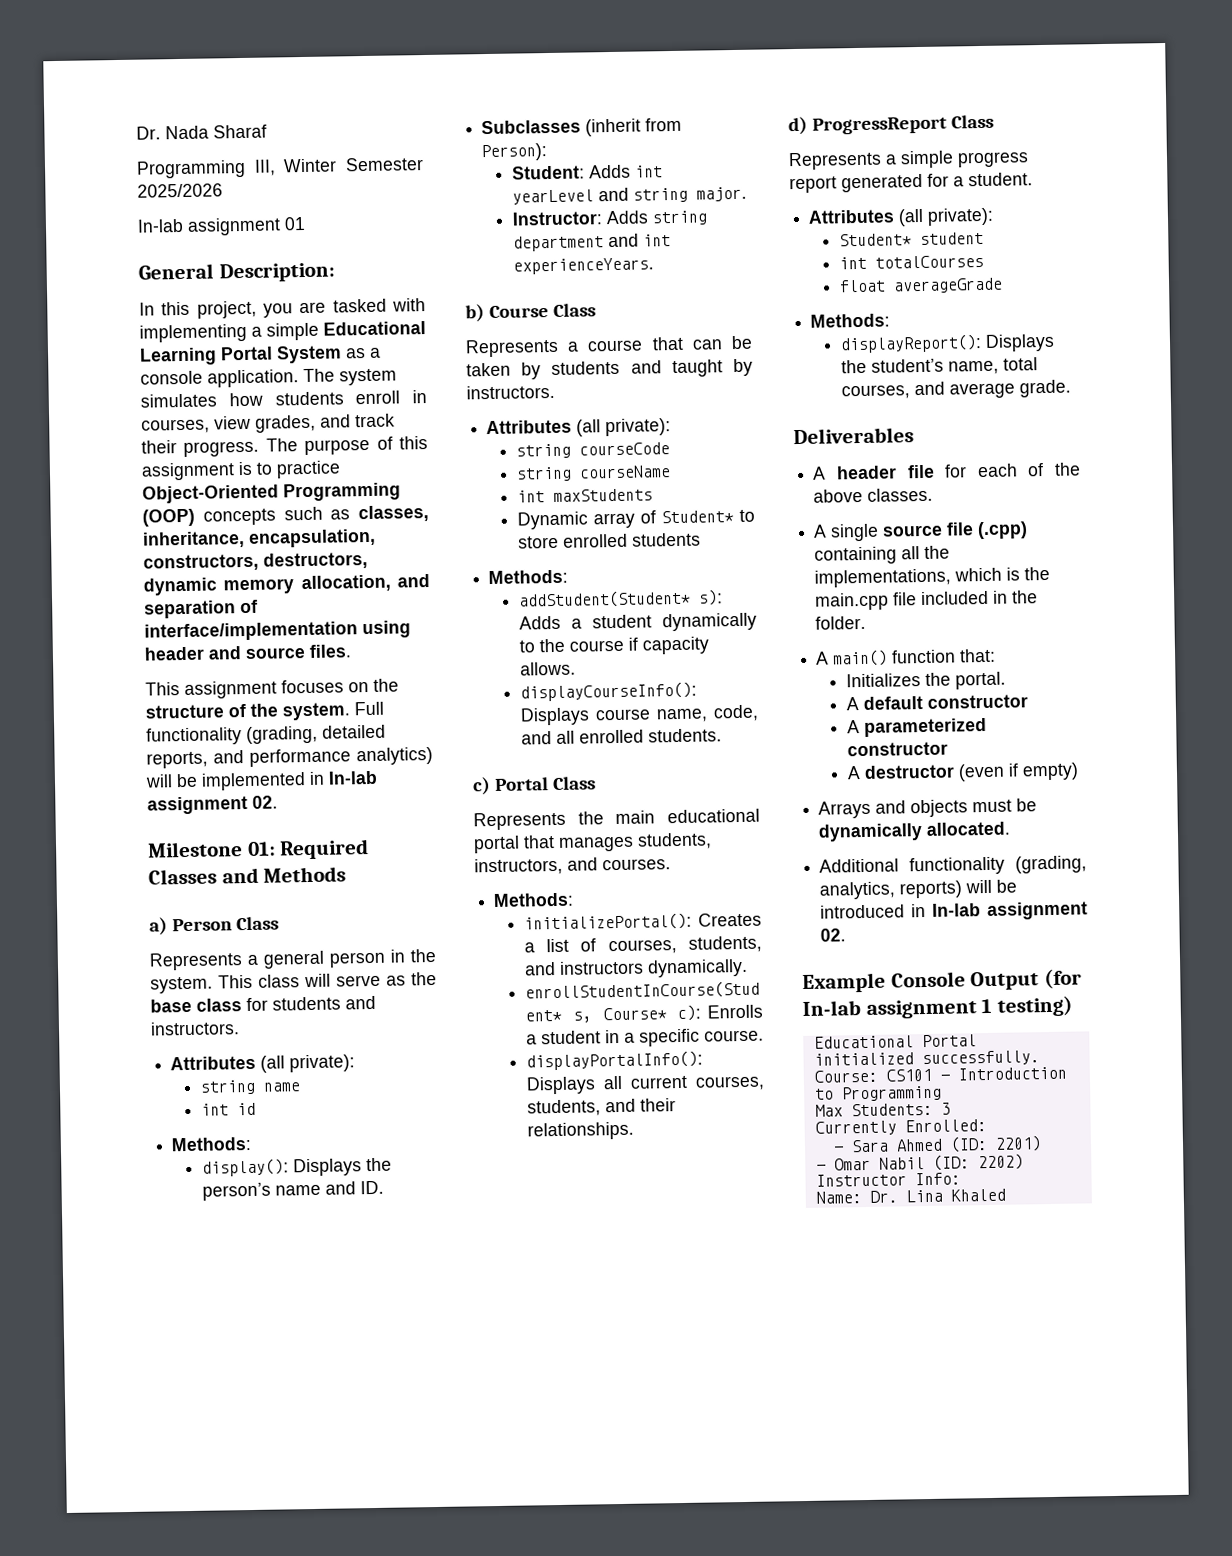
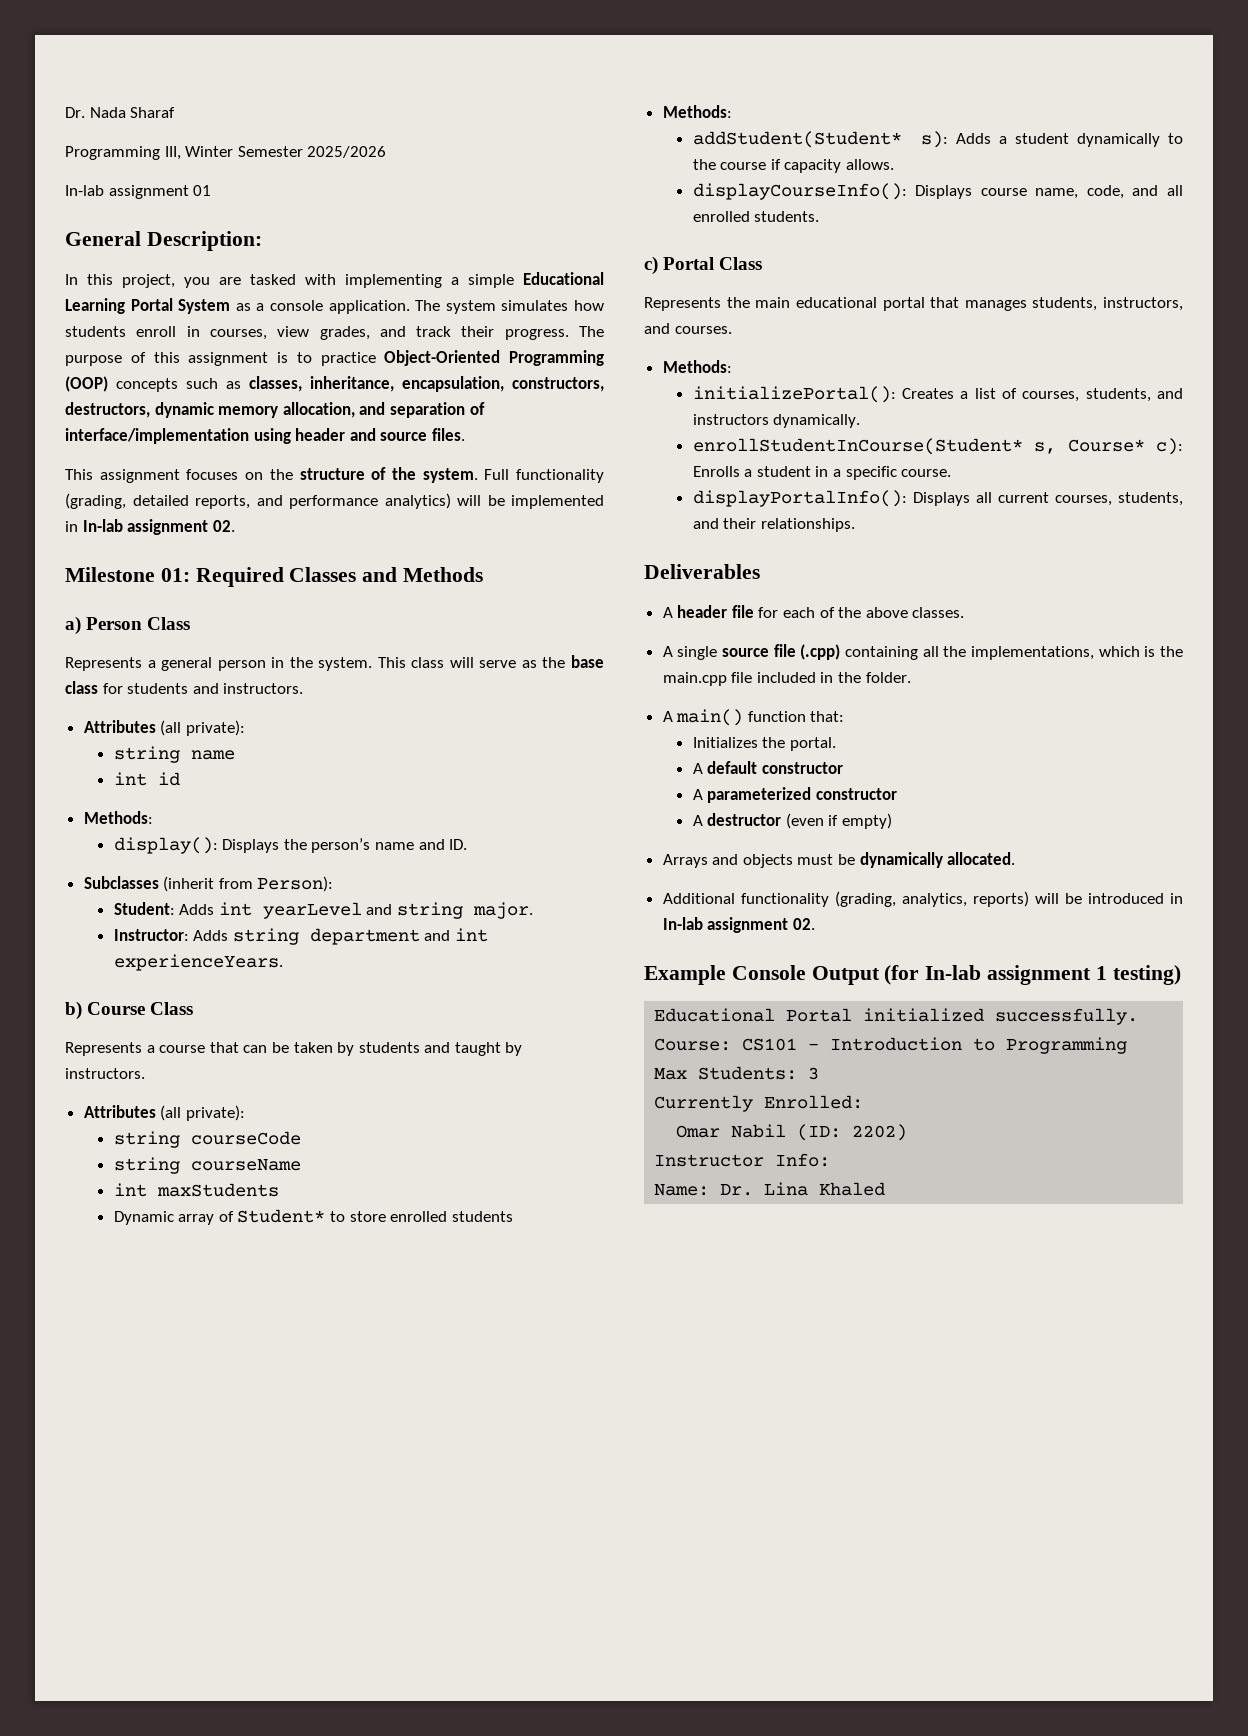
- d) ProgressReport Class
- Represents a simple progress report generated for a student.
- Attributes (all private):
- Student* student
- int totalCourses
- float averageGrade
- Methods:
- displayReport(): Displays the student’s name, total courses, and average grade.
- - Sara Ahmed (ID: 2201)
- - Omar Nabil (ID: 2202)
+ Omar Nabil (ID: 2202)

